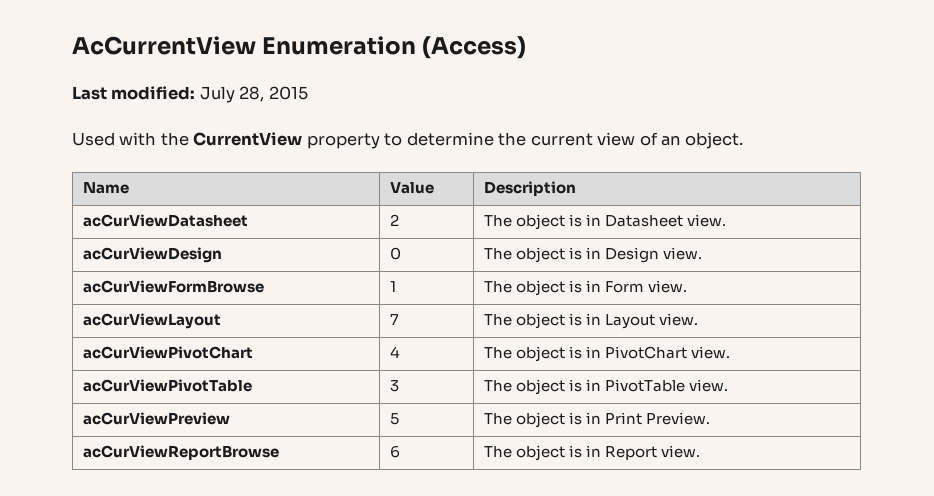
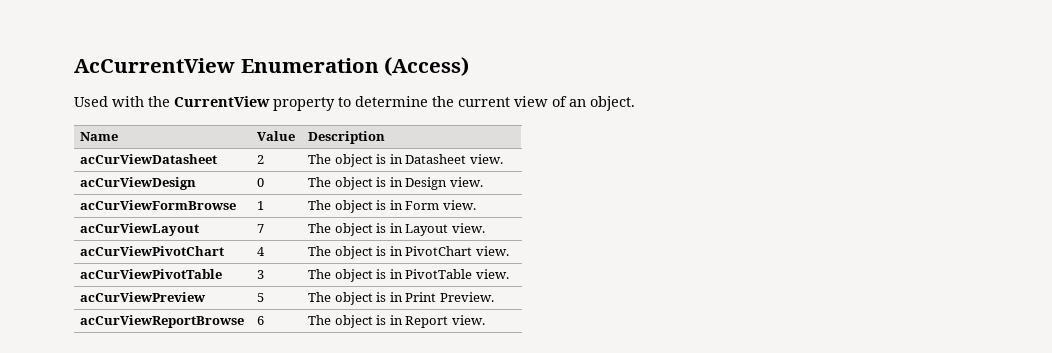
- Last modified: July 28, 2015

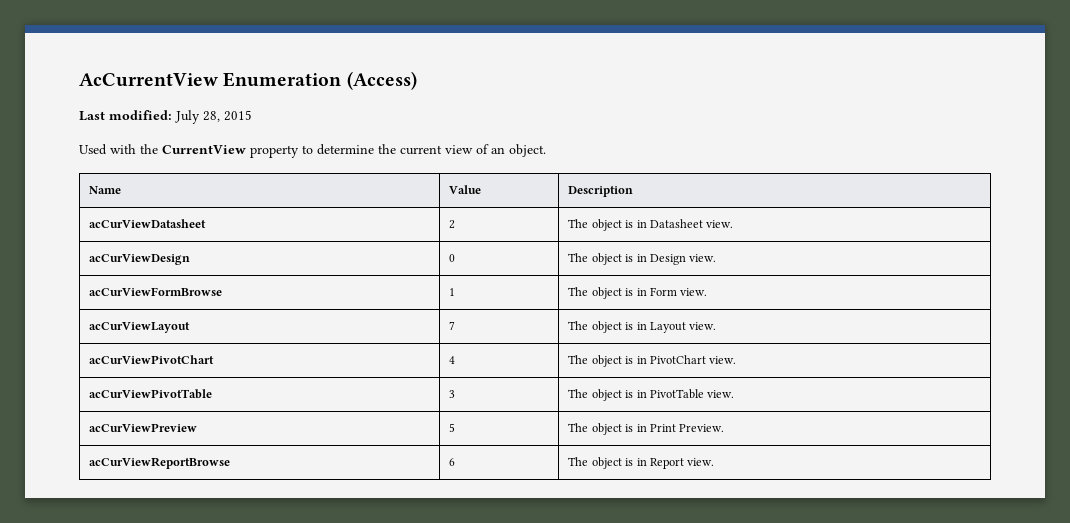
+ Last modified: July 28, 2015

